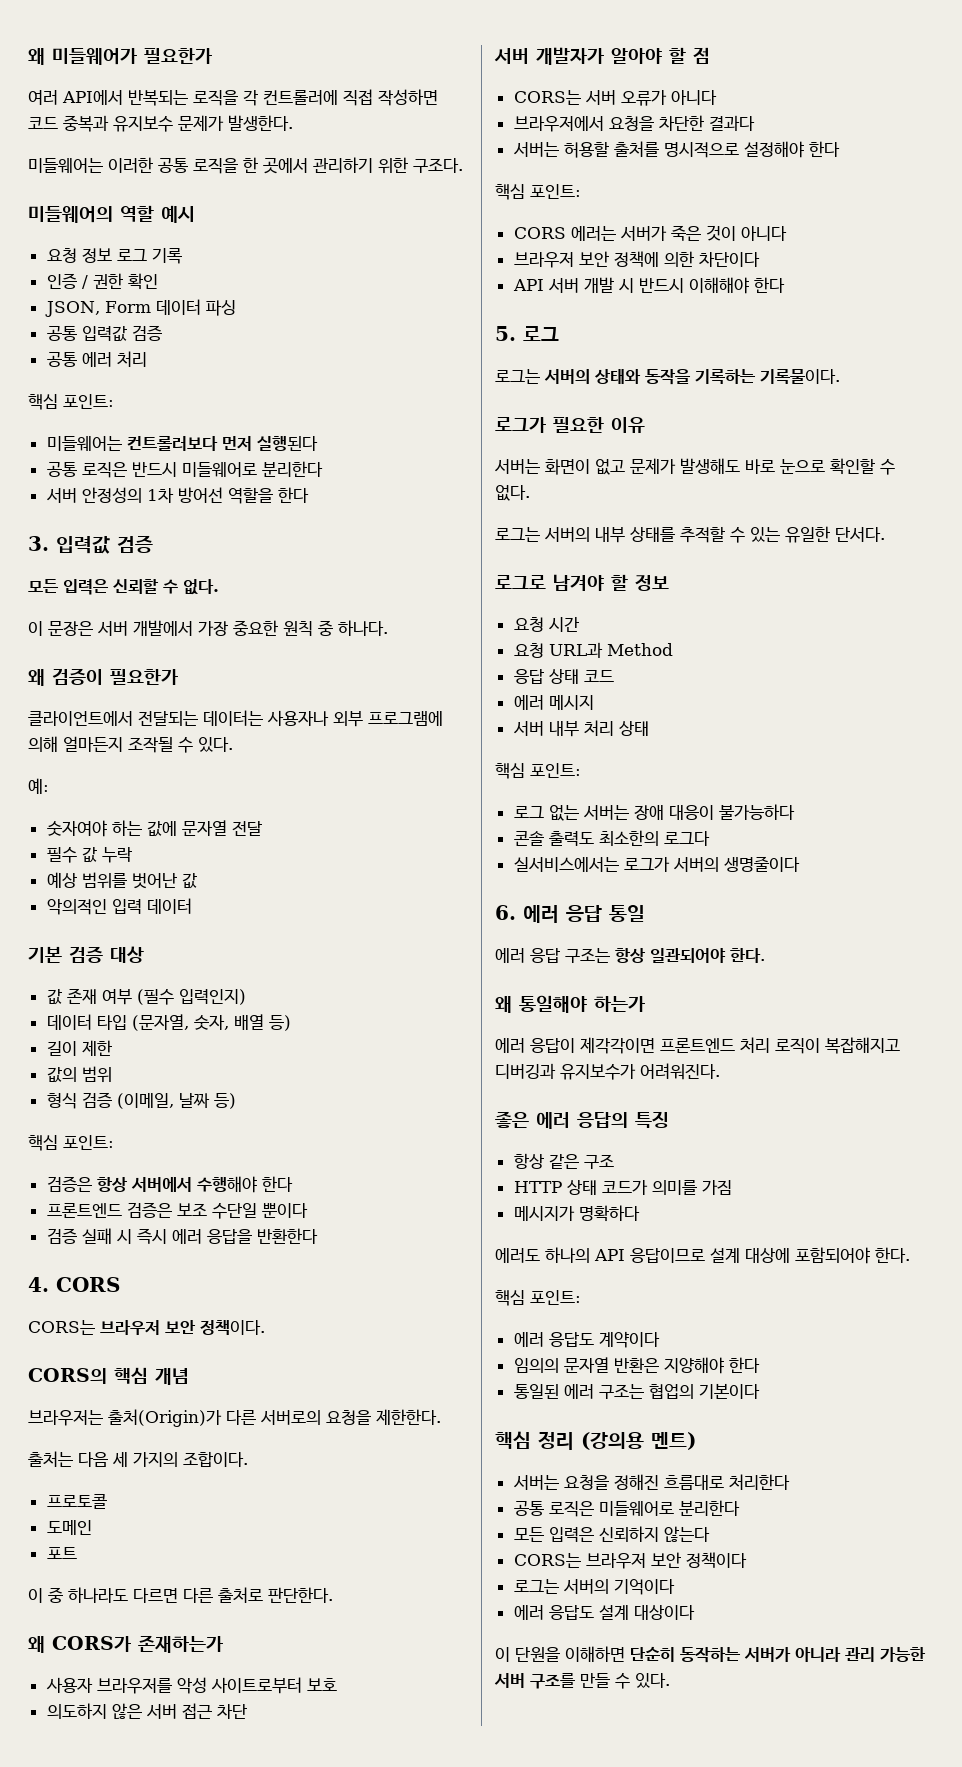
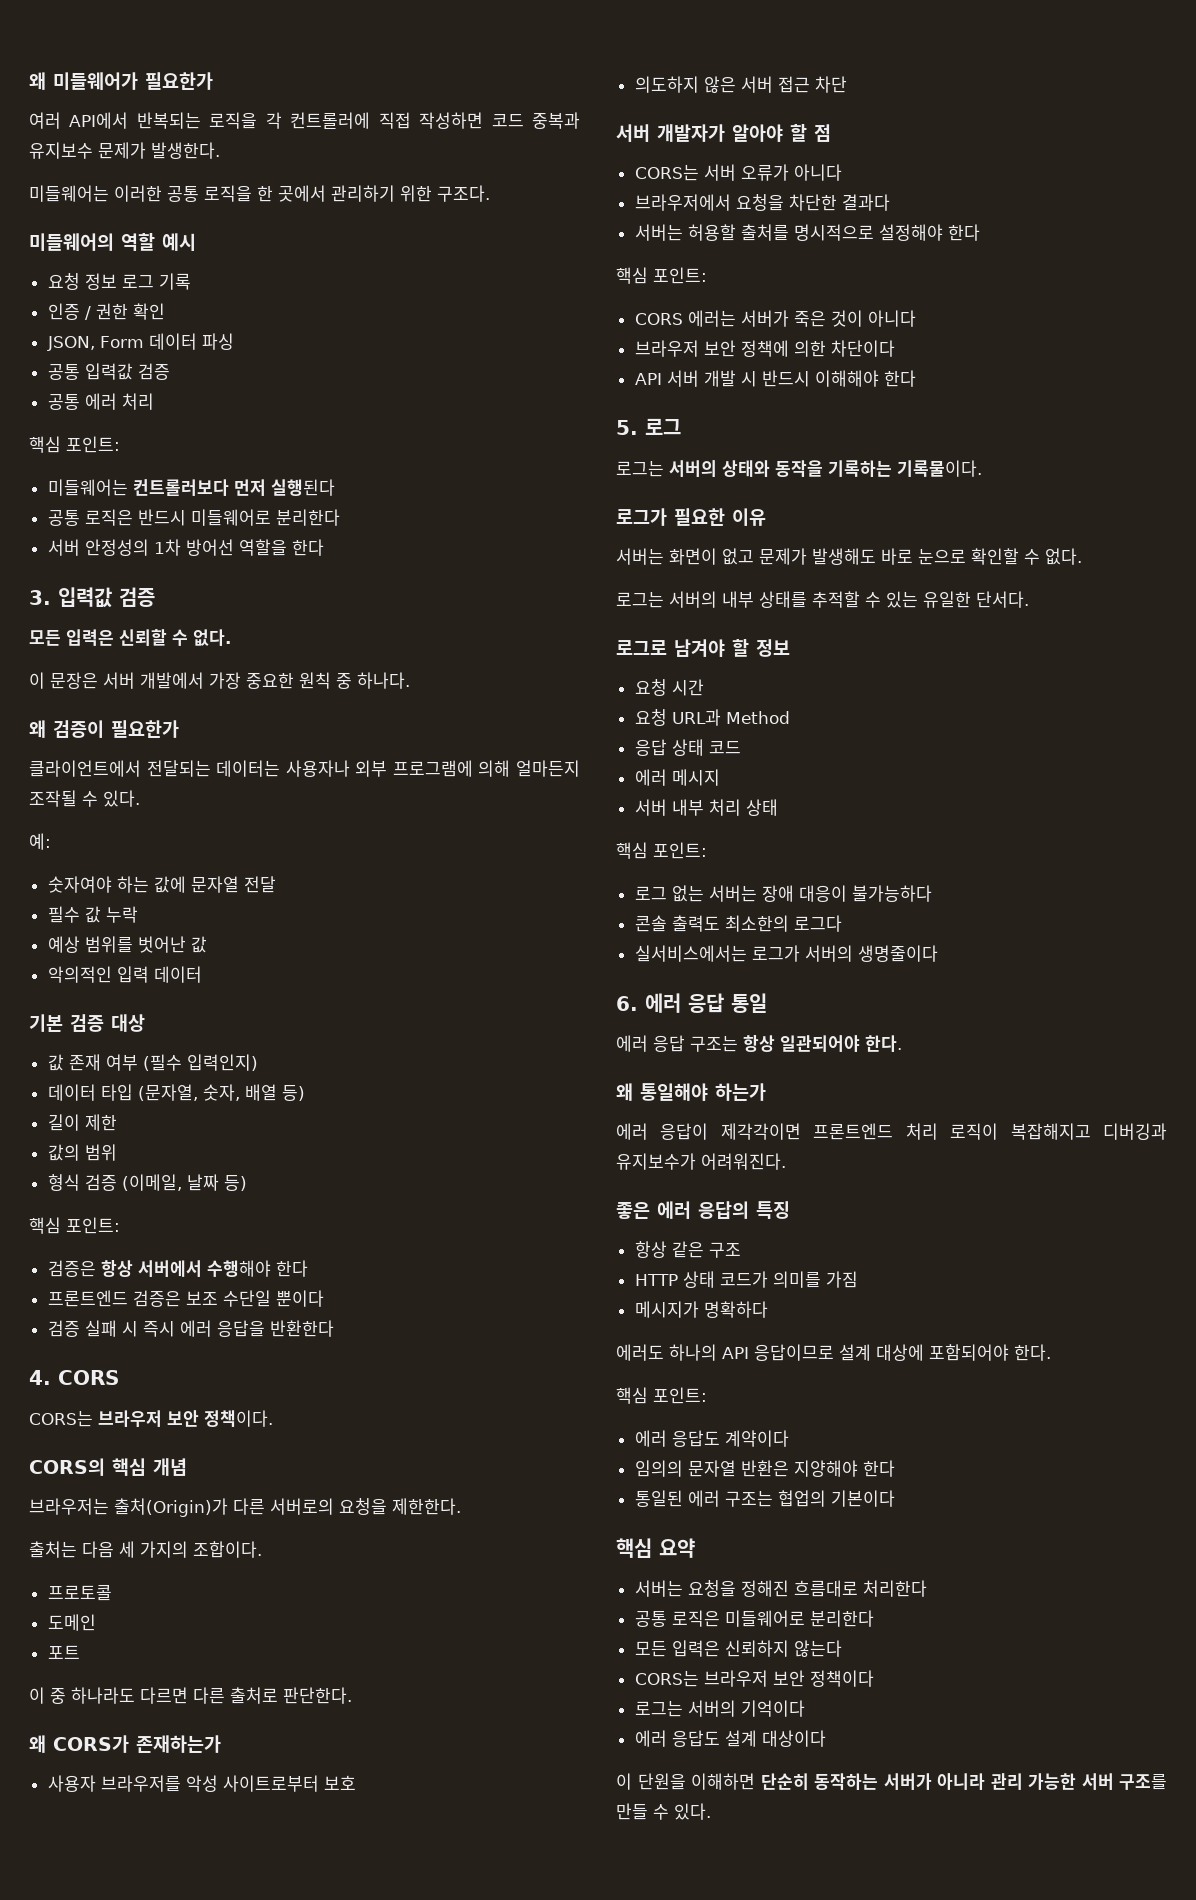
- 핵심 정리 (강의용 멘트)
+ 핵심 요약

